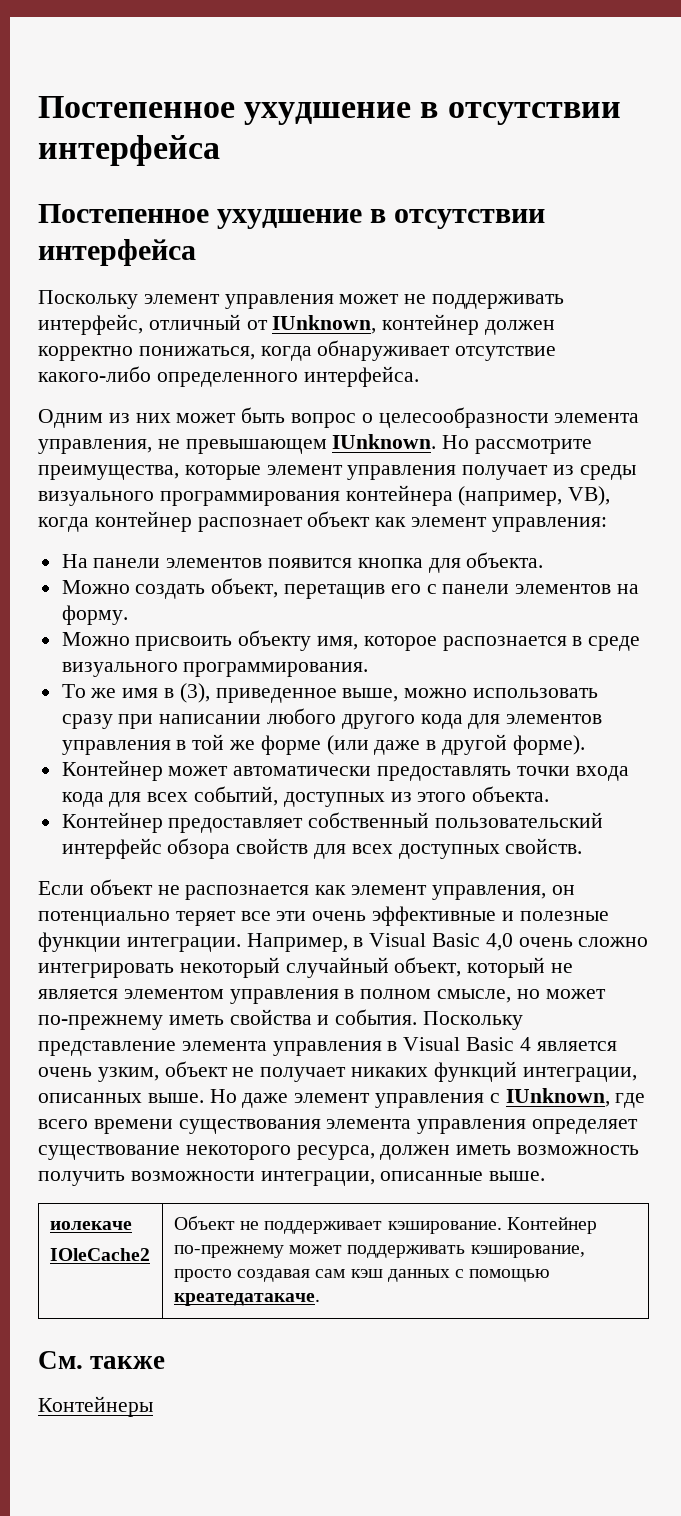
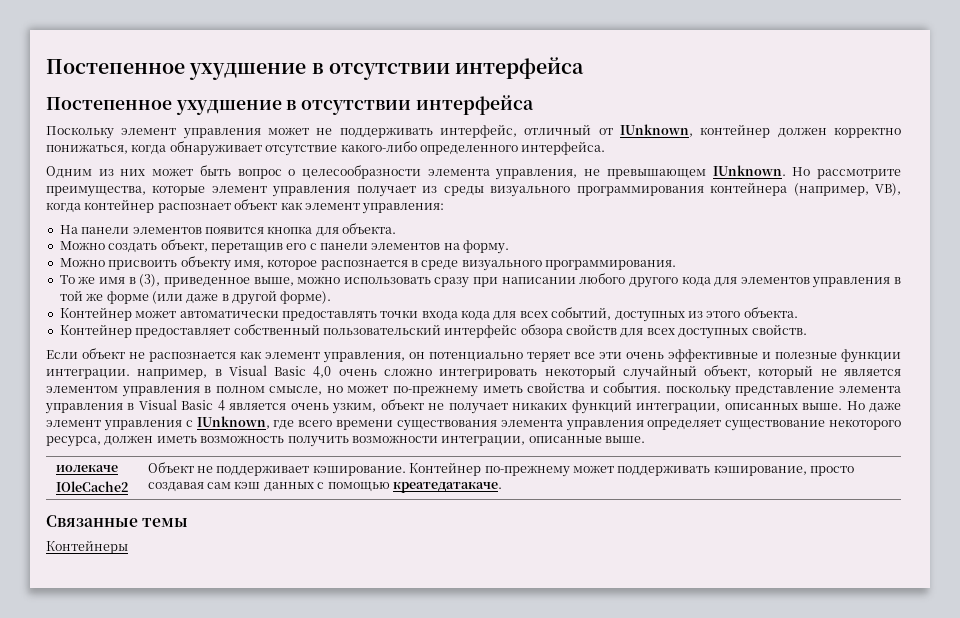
- Если объект не распознается как элемент управления, он потенциально теряет все эти очень эффективные и полезные функции интеграции. Например, в Visual Basic 4,0 очень сложно интегрировать некоторый случайный объект, который не является элементом управления в полном смысле, но может по-прежнему иметь свойства и события. Поскольку представление элемента управления в Visual Basic 4 является очень узким, объект не получает никаких функций интеграции, описанных выше.
+ Если объект не распознается как элемент управления, он потенциально теряет все эти очень эффективные и полезные функции интеграции. например, в Visual Basic 4,0 очень сложно интегрировать некоторый случайный объект, который не является элементом управления в полном смысле, но может по-прежнему иметь свойства и события. поскольку представление элемента управления в Visual Basic 4 является очень узким, объект не получает никаких функций интеграции, описанных выше.
- См. также
+ Связанные темы

